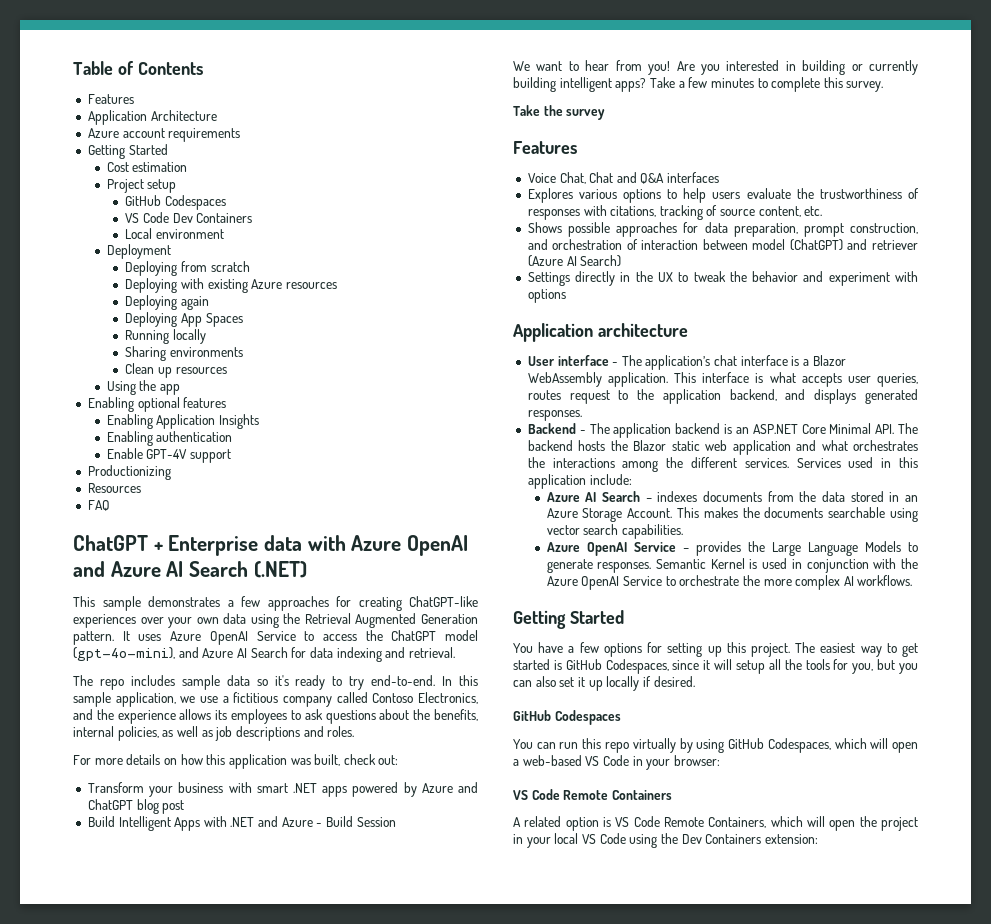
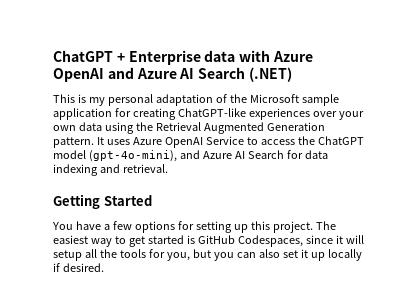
- Table of Contents
- Features
- Application Architecture
- Azure account requirements
- Getting Started
- Cost estimation
- Project setup
- GitHub Codespaces
- VS Code Dev Containers
- Local environment
- Deployment
- Deploying from scratch
- Deploying with existing Azure resources
- Deploying again
- Deploying App Spaces
- Running locally
- Sharing environments
- Clean up resources
- Using the app
- Enabling optional features
- Enabling Application Insights
- Enabling authentication
- Enable GPT-4V support
- Productionizing
- Resources
- FAQ
- This sample demonstrates a few approaches for creating ChatGPT-like experiences over your own data using the Retrieval Augmented Generation pattern.
+ This is my personal adaptation of the Microsoft sample application for creating ChatGPT-like experiences over your own data using the Retrieval Augmented Generation pattern.
- The repo includes sample data so it's ready to try end-to-end. In this sample application, we use a fictitious company called Contoso Electronics, and the experience allows its employees to ask questions about the benefits, internal policies, as well as job descriptions and roles.
- For more details on how this application was built, check out:
- Transform your business with smart .NET apps powered by Azure and ChatGPT blog post
- Build Intelligent Apps with .NET and Azure - Build Session
- We want to hear from you! Are you interested in building or currently building intelligent apps? Take a few minutes to complete this survey.
- Take the survey
- Features
- Voice Chat, Chat and Q&A interfaces
- Explores various options to help users evaluate the trustworthiness of responses with citations, tracking of source content, etc.
- Shows possible approaches for data preparation, prompt construction, and orchestration of interaction between model (ChatGPT) and retriever (Azure AI Search)
- Settings directly in the UX to tweak the behavior and experiment with options
- Application architecture
- User interface - The application’s chat interface is a Blazor WebAssembly application. This interface is what accepts user queries, routes request to the application backend, and displays generated responses.
- Backend - The application backend is an ASP.NET Core Minimal API. The backend hosts the Blazor static web application and what orchestrates the interactions among the different services. Services used in this application include:
- Azure AI Search – indexes documents from the data stored in an Azure Storage Account. This makes the documents searchable using vector search capabilities.
- Azure OpenAI Service – provides the Large Language Models to generate responses. Semantic Kernel is used in conjunction with the Azure OpenAI Service to orchestrate the more complex AI workflows.
  The easiest way to get started is GitHub Codespaces, since it will setup all the tools for you, but you can also set it up locally if desired.
- GitHub Codespaces
- You can run this repo virtually by using GitHub Codespaces, which will open a web-based VS Code in your browser:
- VS Code Remote Containers
- A related option is VS Code Remote Containers, which will open the project in your local VS Code using the Dev Containers extension:

